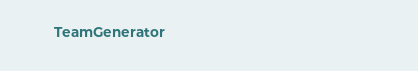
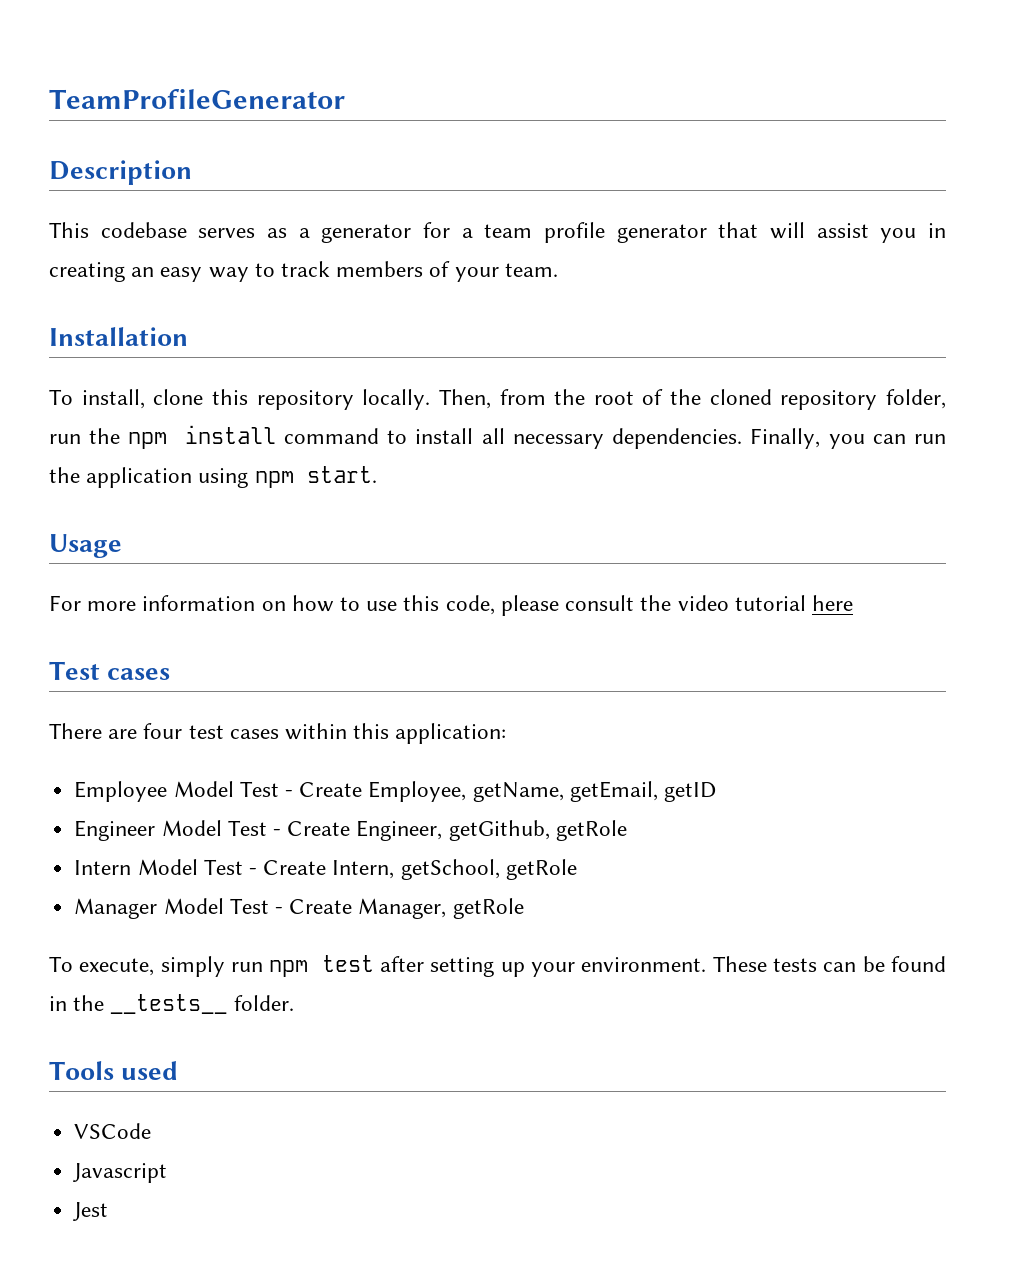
- TeamGenerator
+ TeamProfileGenerator
+ Description
+ This codebase serves as a generator for a team profile generator that will assist you in creating an easy way to track members of your team.
+ Installation
+ To install, clone this repository locally. Then, from the root of the cloned repository folder, run the npm install command to install all necessary dependencies. Finally, you can run the application using npm start.
+ Usage
+ For more information on how to use this code, please consult the video tutorial here
+ Test cases
+ There are four test cases within this application:
+ Employee Model Test - Create Employee, getName, getEmail, getID
+ Engineer Model Test - Create Engineer, getGithub, getRole
+ Intern Model Test - Create Intern, getSchool, getRole
+ Manager Model Test - Create Manager, getRole
+ To execute, simply run npm test after setting up your environment. These tests can be found in the __tests__ folder.
+ Tools used
+ VSCode
+ Javascript
+ Jest

